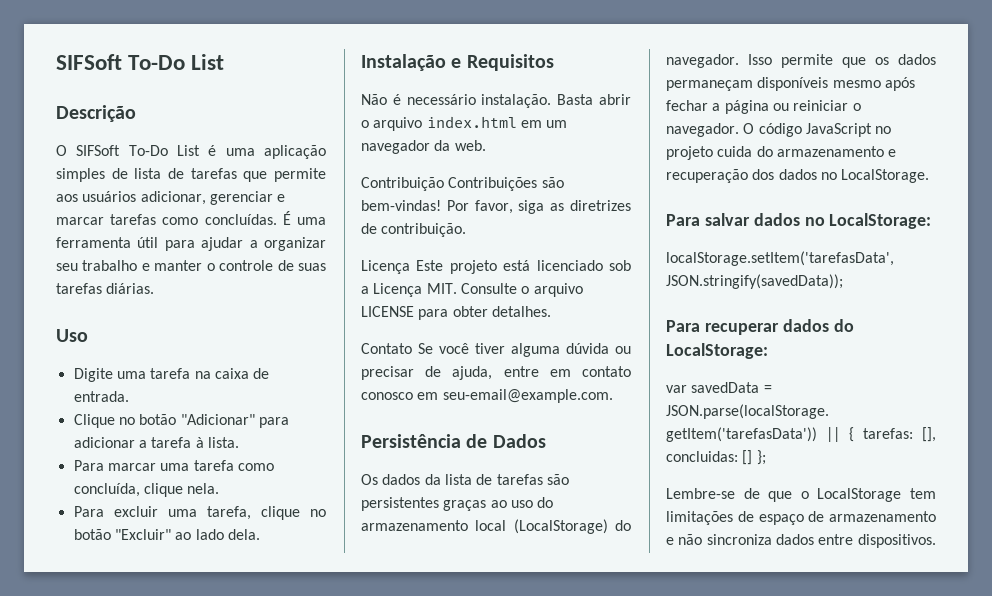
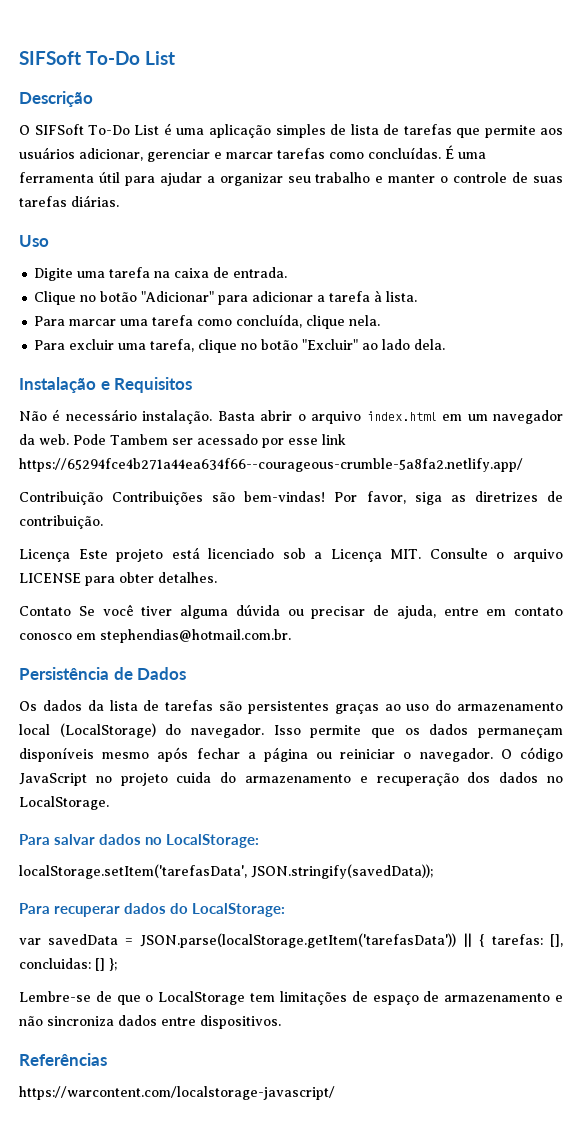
+ Pode Tambem ser acessado por esse link https://65294fce4b271a44ea634f66--courageous-crumble-5a8fa2.netlify.app/
- Contato Se você tiver alguma dúvida ou precisar de ajuda, entre em contato conosco em seu-email@example.com.
+ Contato Se você tiver alguma dúvida ou precisar de ajuda, entre em contato conosco em stephendias@hotmail.com.br.
+ Referências
+ https://warcontent.com/localstorage-javascript/

